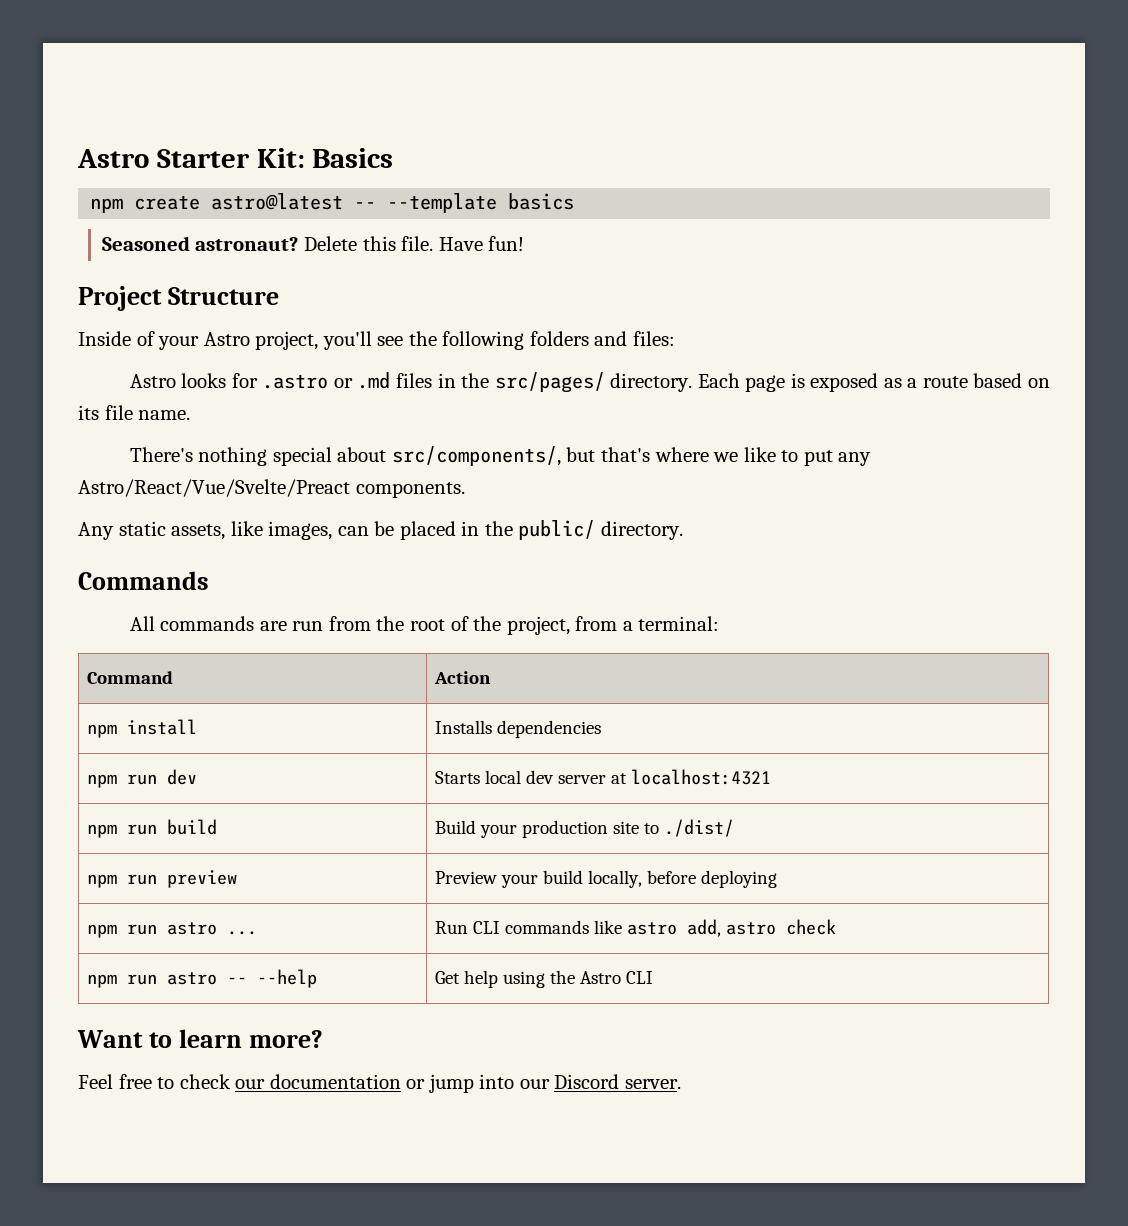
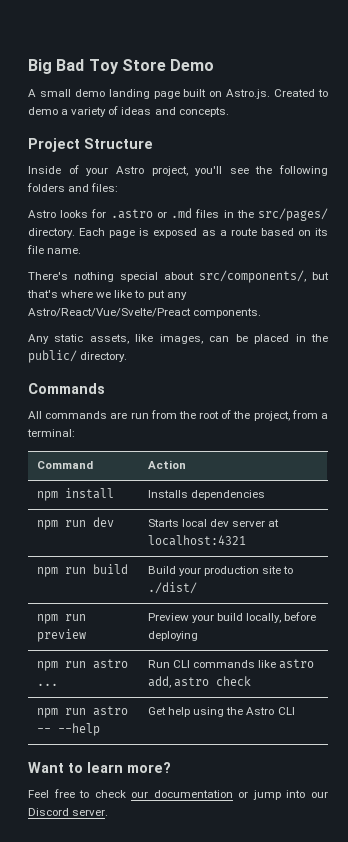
- Astro Starter Kit: Basics
- npm create astro@latest -- --template basics
- Seasoned astronaut? Delete this file. Have fun!
+ Big Bad Toy Store Demo
+ A small demo landing page built on Astro.js. Created to demo a variety of ideas and concepts.

